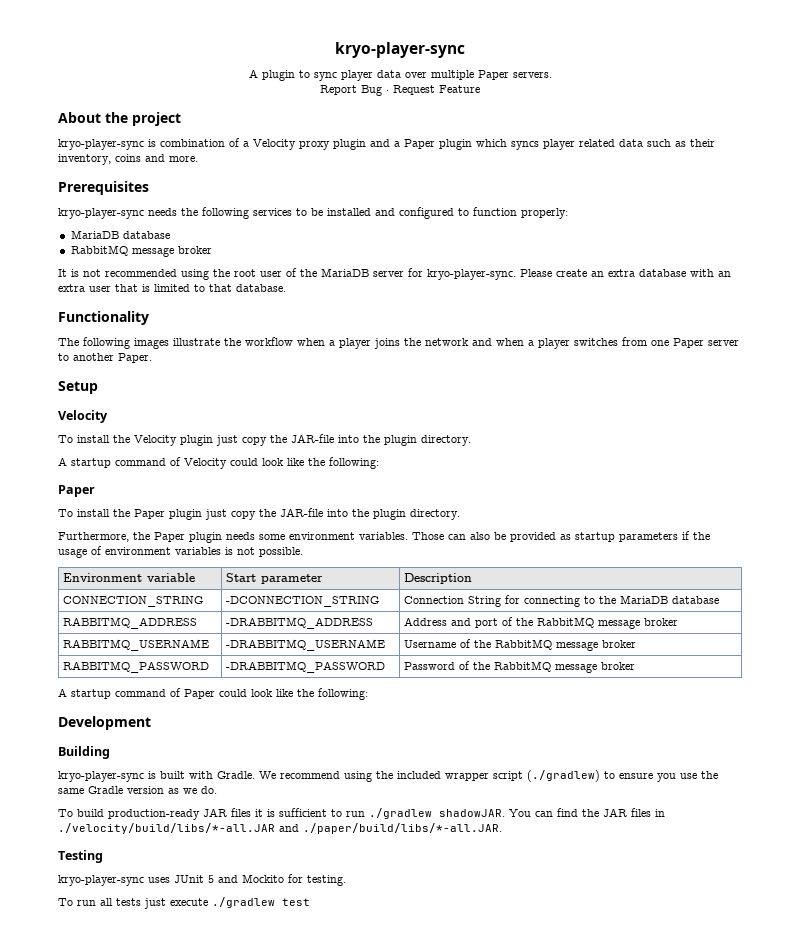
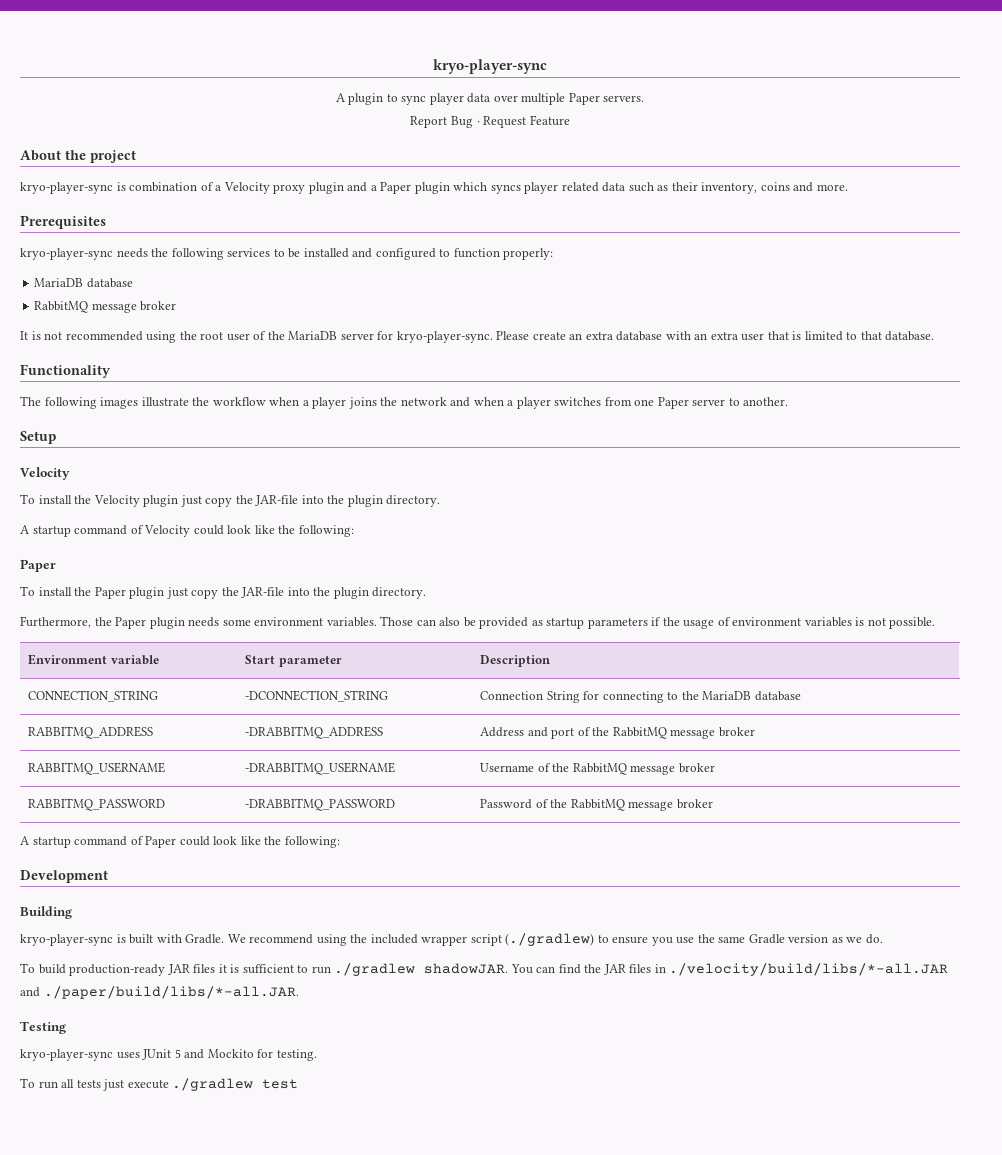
- The following images illustrate the workflow when a player joins the network and when a player switches from one Paper server to another Paper.
+ The following images illustrate the workflow when a player joins the network and when a player switches from one Paper server to another.

